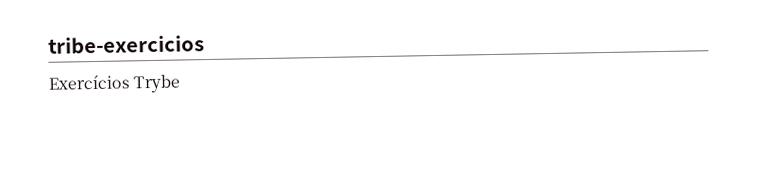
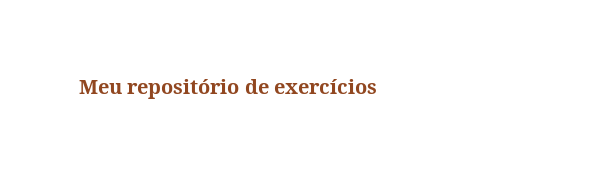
- tribe-exercicios
- Exercícios Trybe
+ Meu repositório de exercícios

